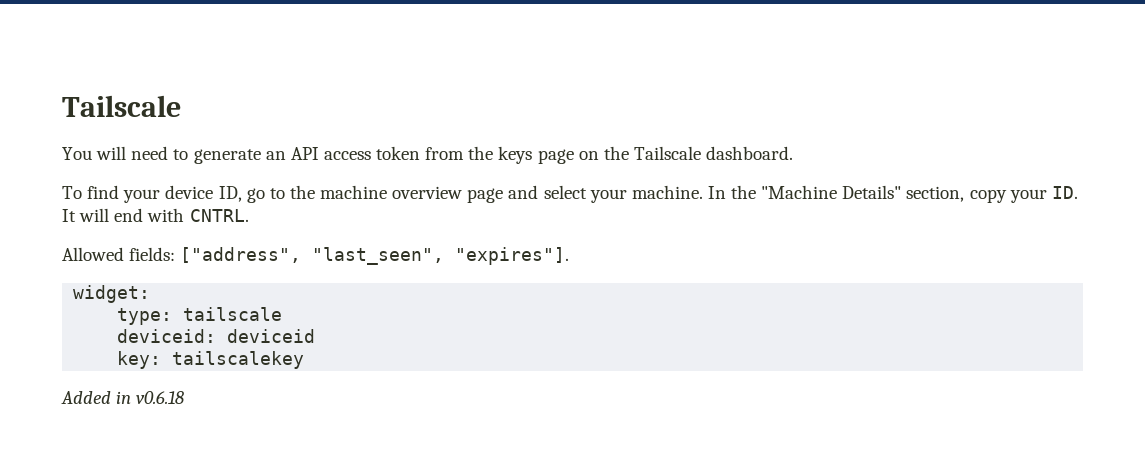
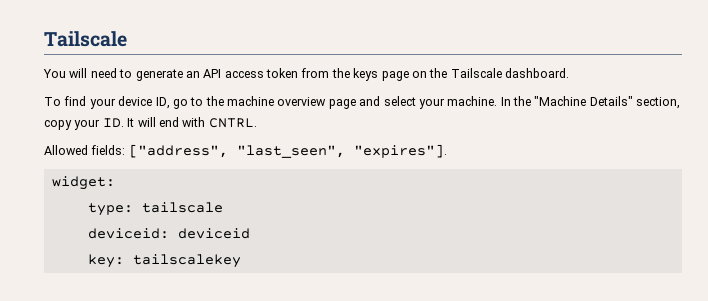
- Added in v0.6.18

